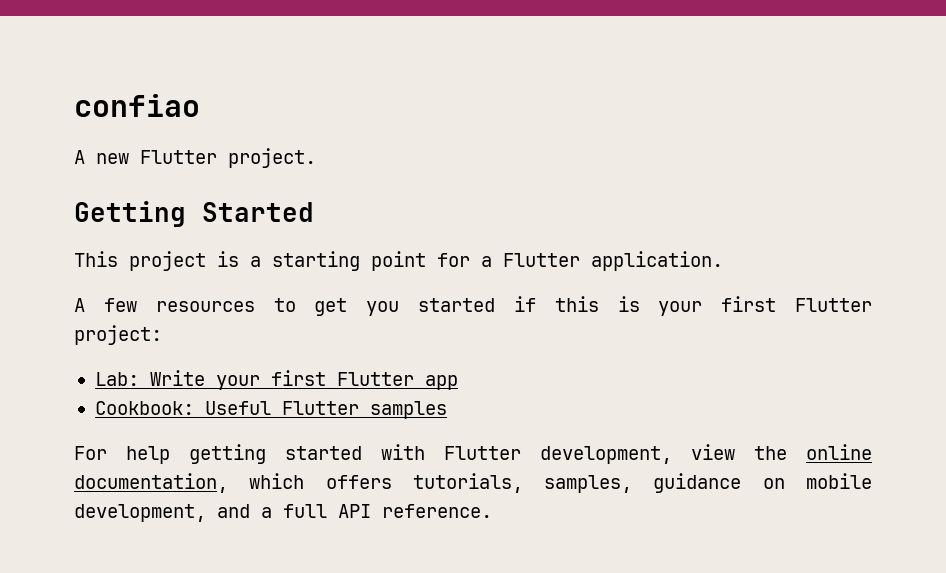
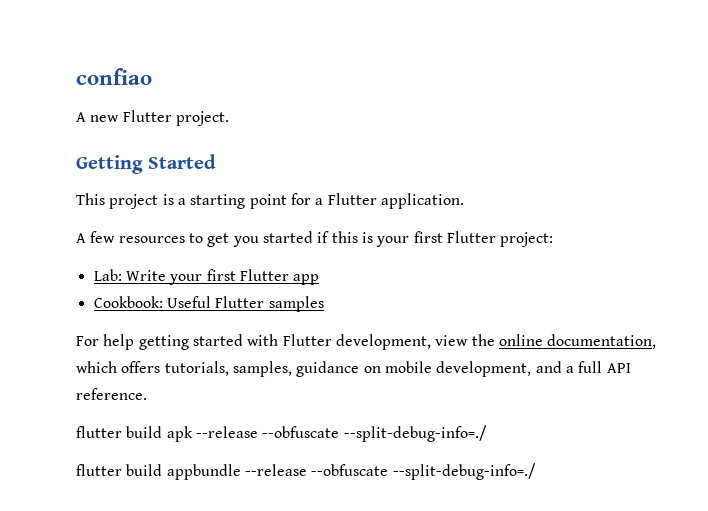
+ flutter build apk --release --obfuscate --split-debug-info=./
+ flutter build appbundle --release --obfuscate --split-debug-info=./

